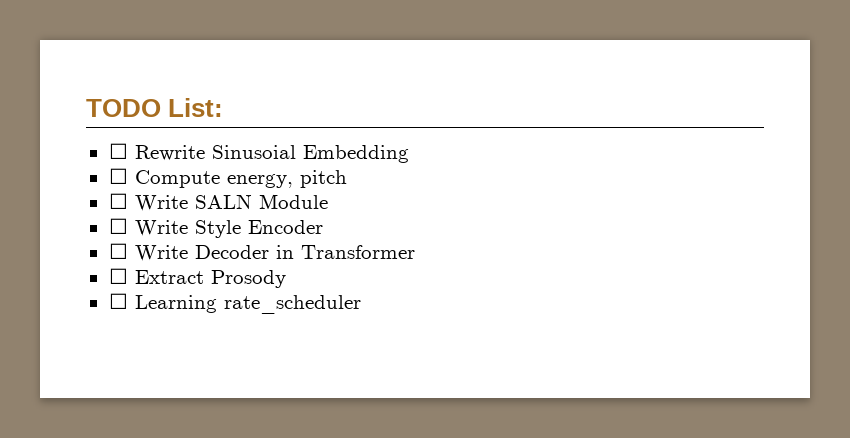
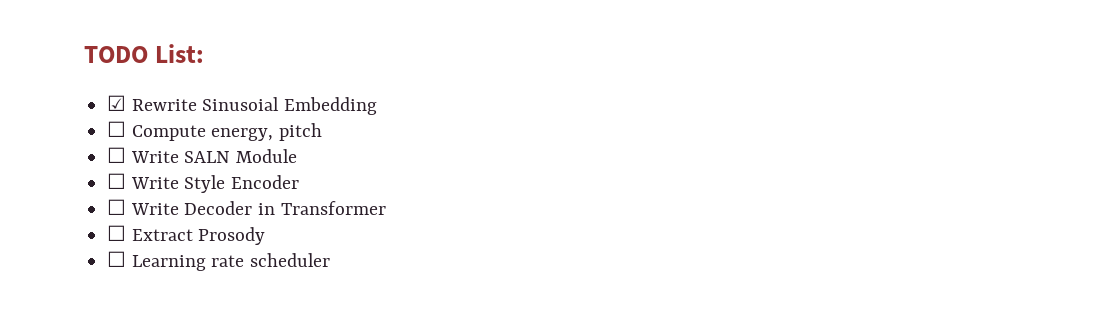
- ☐ Rewrite Sinusoial Embedding
+ ☑ Rewrite Sinusoial Embedding
- ☐ Learning rate_scheduler
+ ☐ Learning rate scheduler

